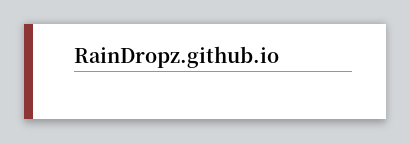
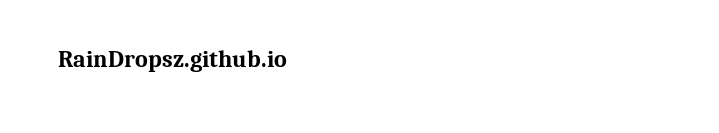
- RainDropz.github.io
+ RainDropsz.github.io

